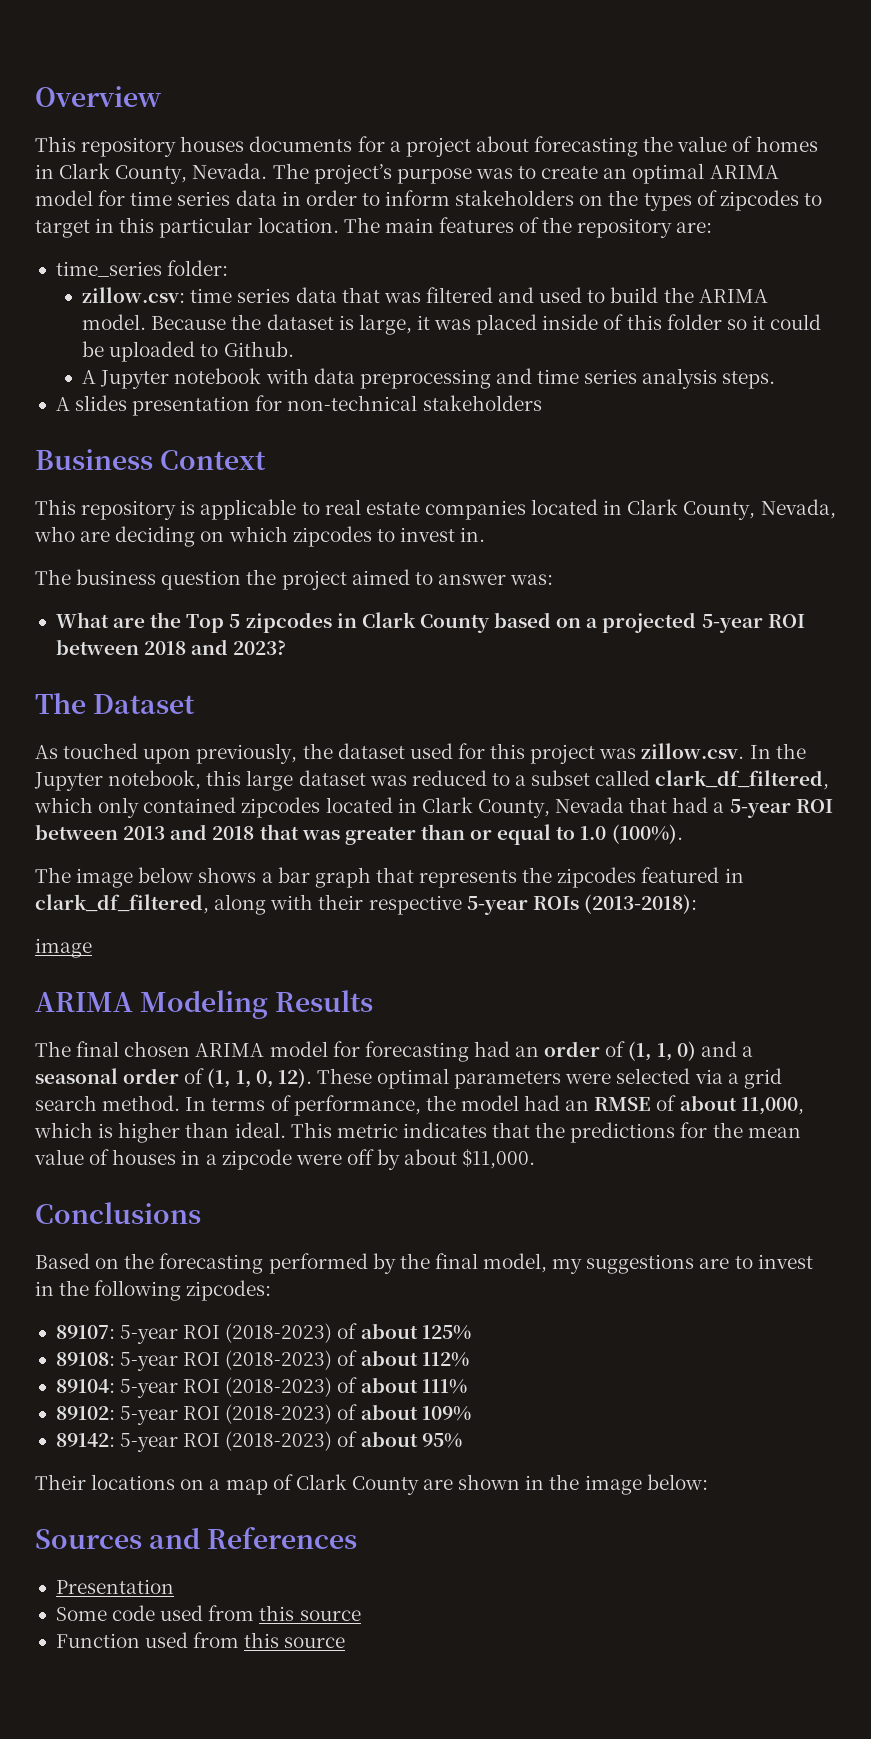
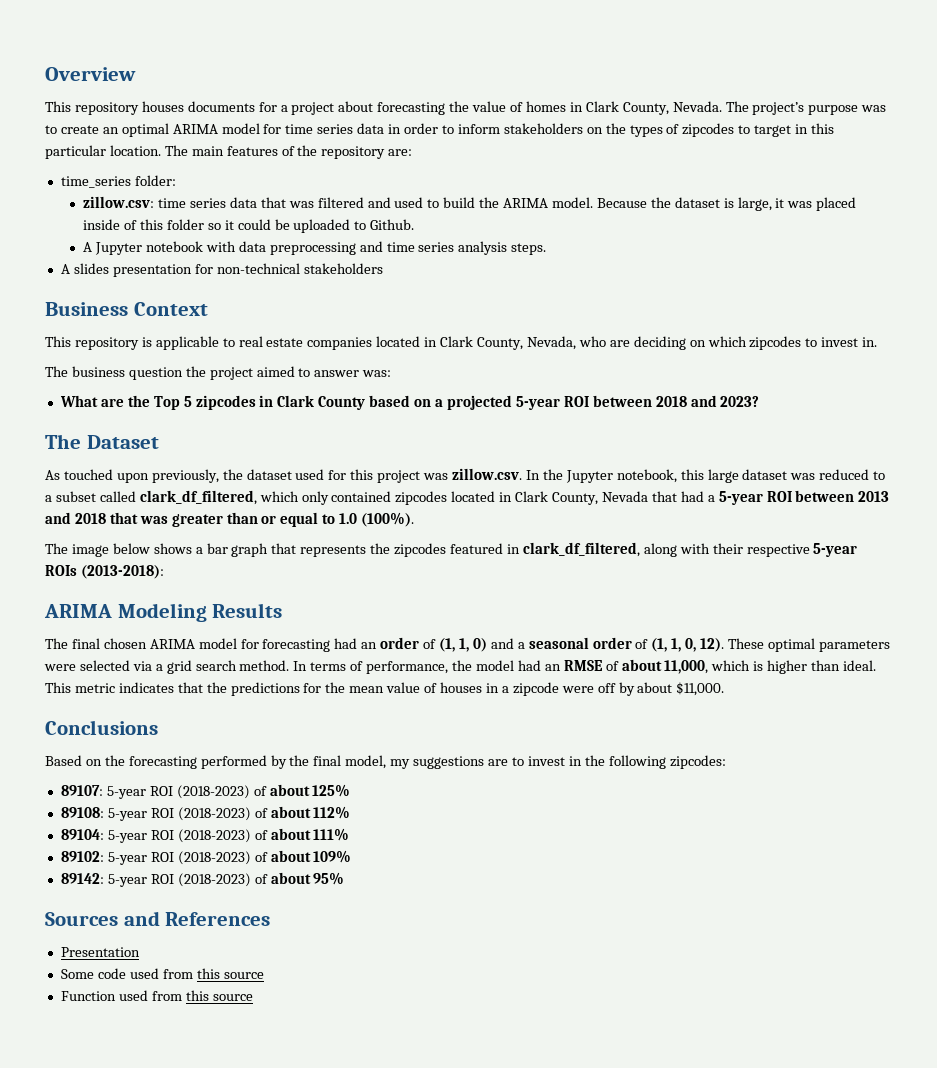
  The image below shows a bar graph that represents the zipcodes featured in clark_df_filtered, along with their respective 5-year ROIs (2013-2018):
- image
- Their locations on a map of Clark County are shown in the image below:

